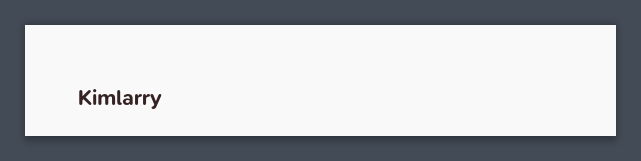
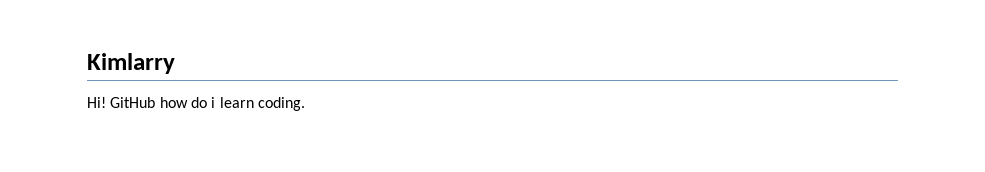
+ Hi! GitHub how do i learn coding.

